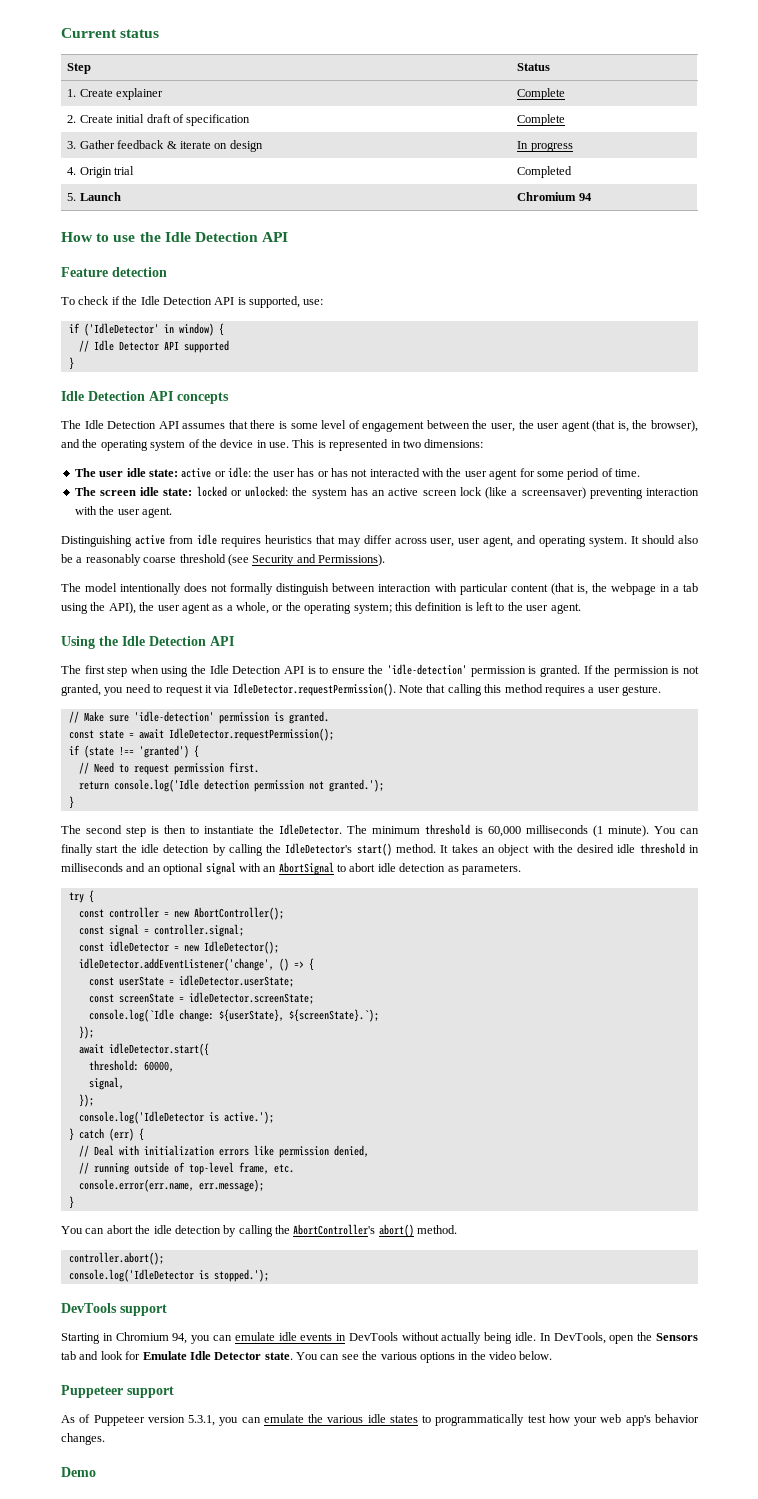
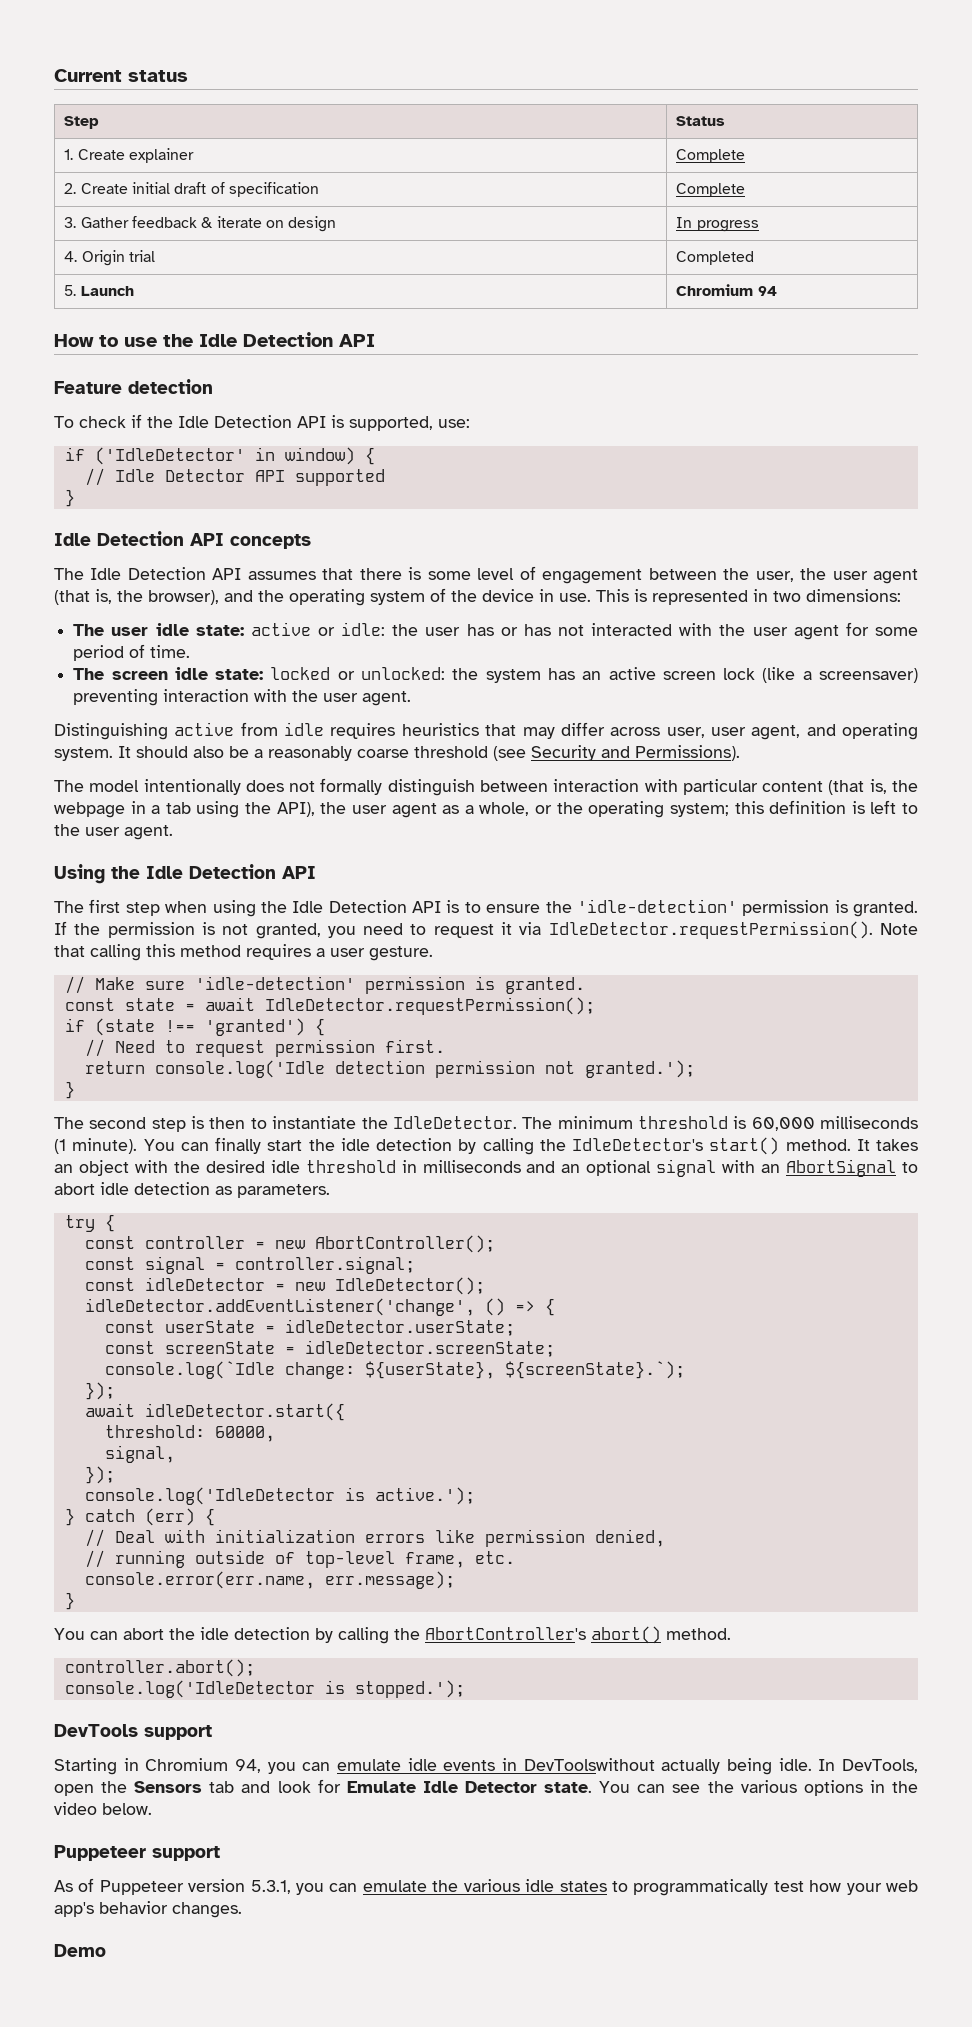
- Starting in Chromium 94, you can emulate idle events in DevTools without actually being idle.
+ Starting in Chromium 94, you can emulate idle events in DevToolswithout actually being idle.

